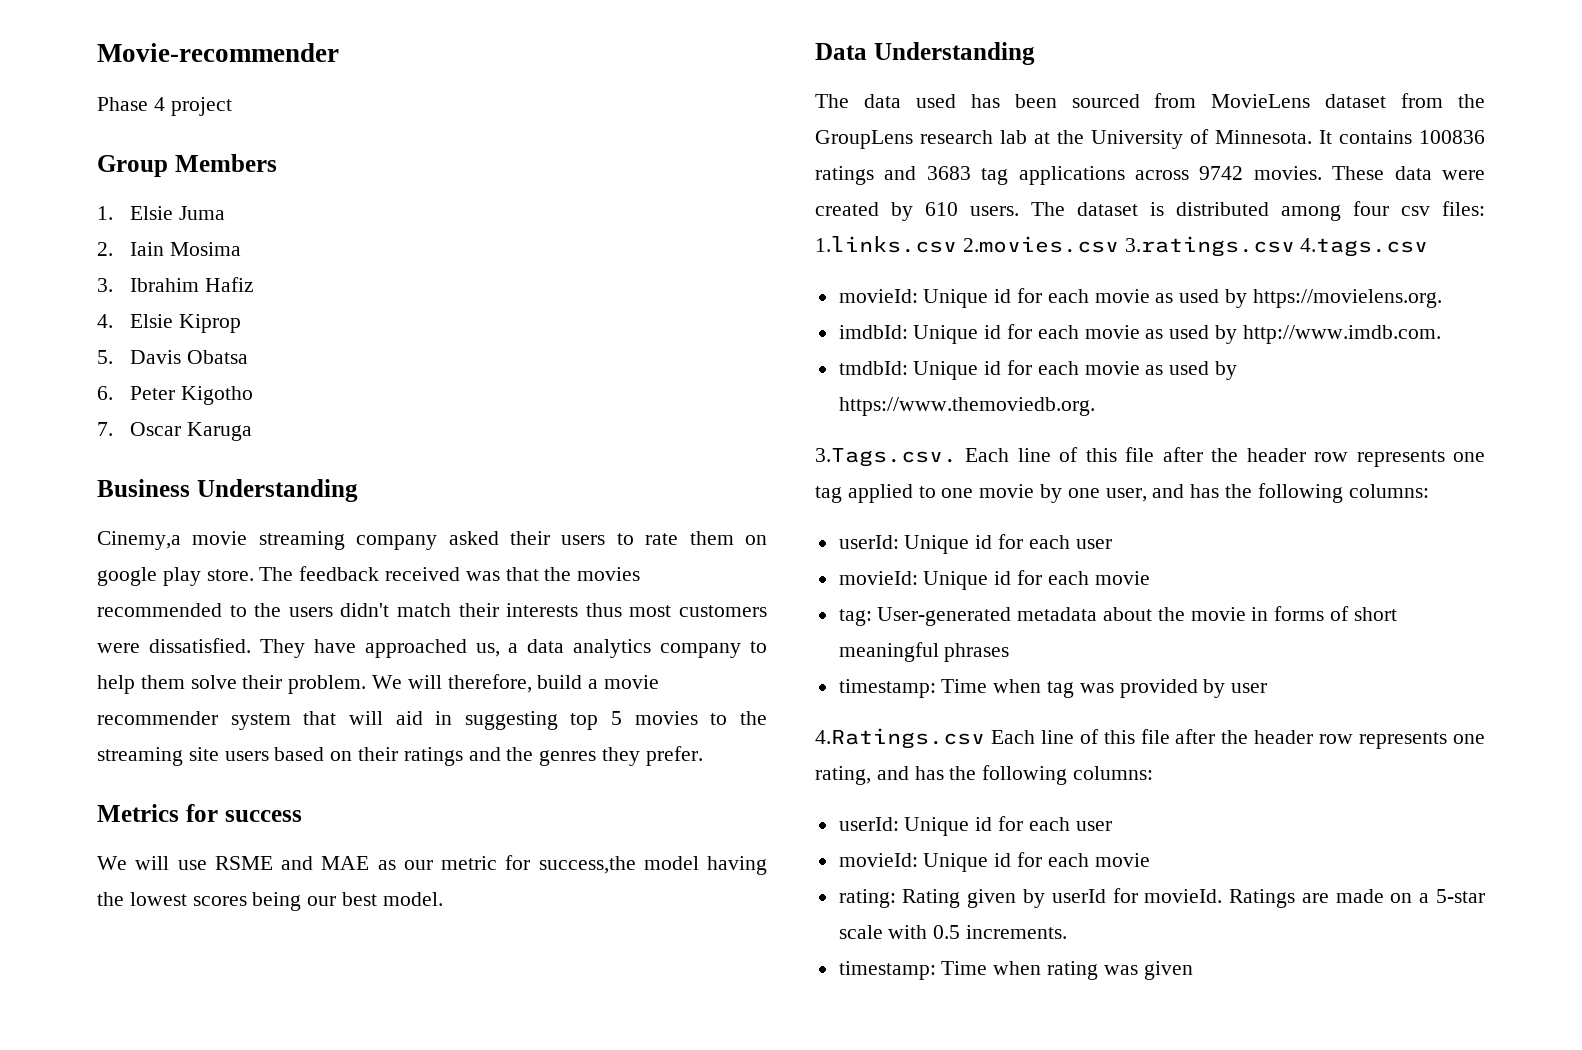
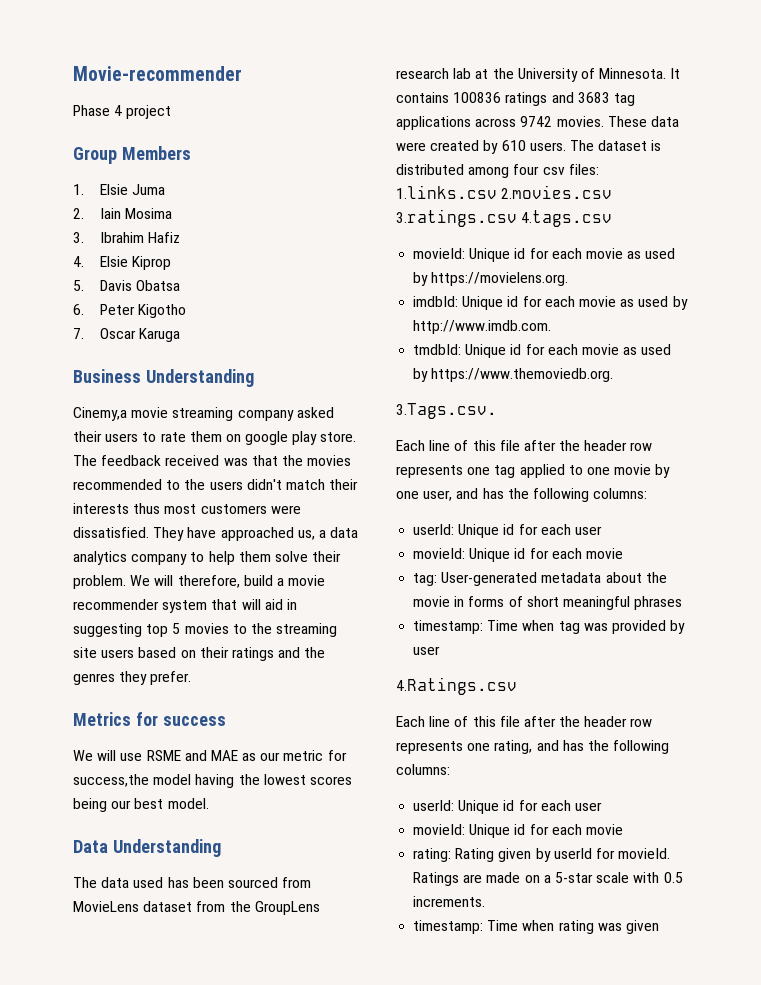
- 3.Tags.csv. Each line of this file after the header row represents one tag applied to one movie by one user, and has the following columns:
+ 3.Tags.csv.
+ Each line of this file after the header row represents one tag applied to one movie by one user, and has the following columns:
- 4.Ratings.csv Each line of this file after the header row represents one rating, and has the following columns:
+ 4.Ratings.csv
+ Each line of this file after the header row represents one rating, and has the following columns:

